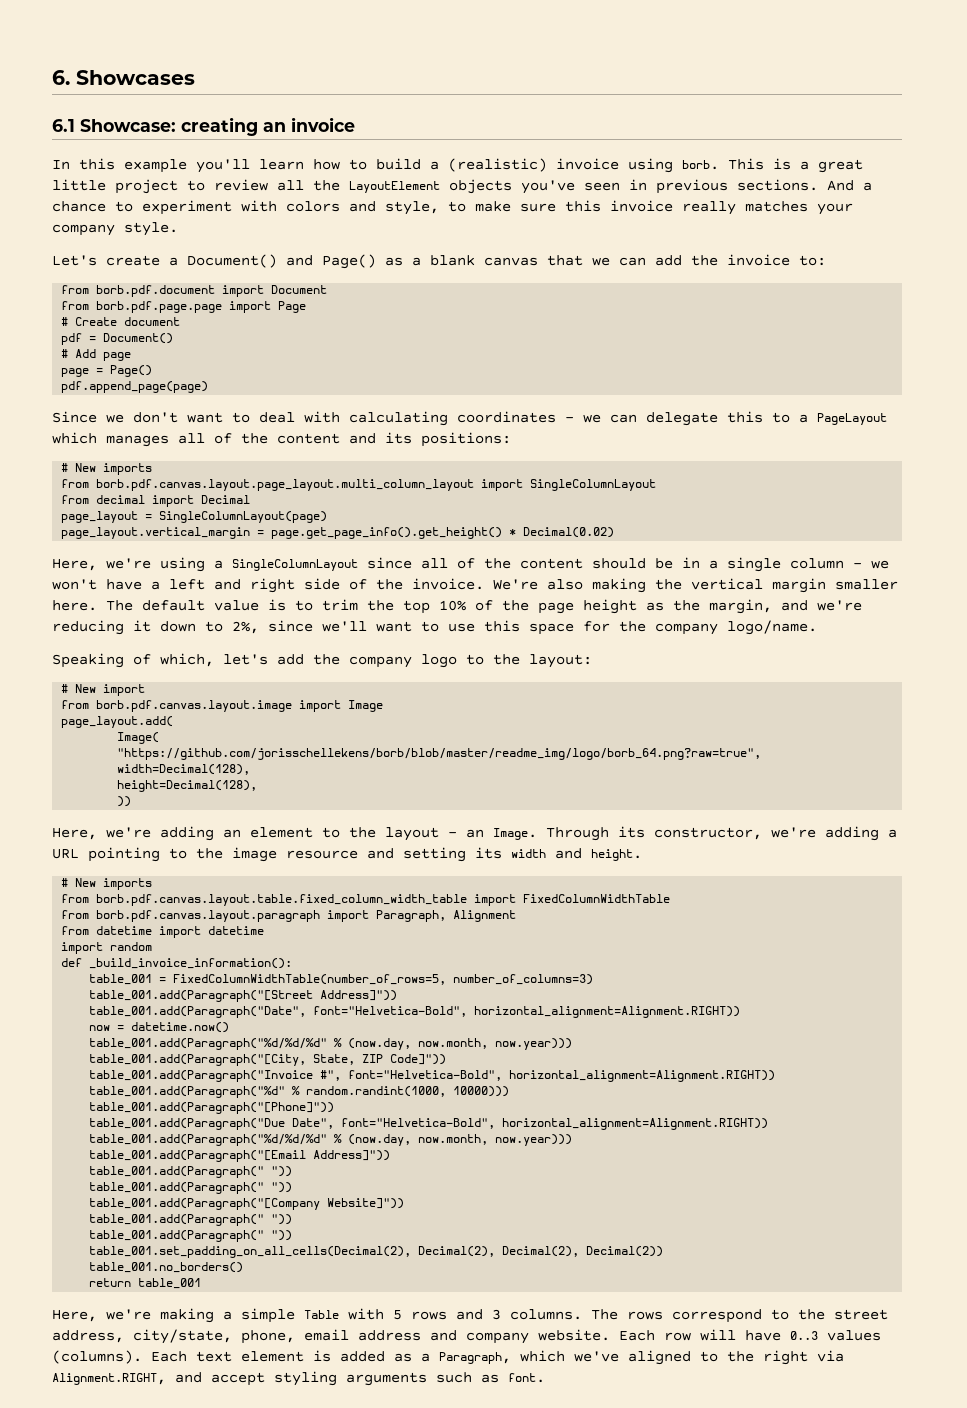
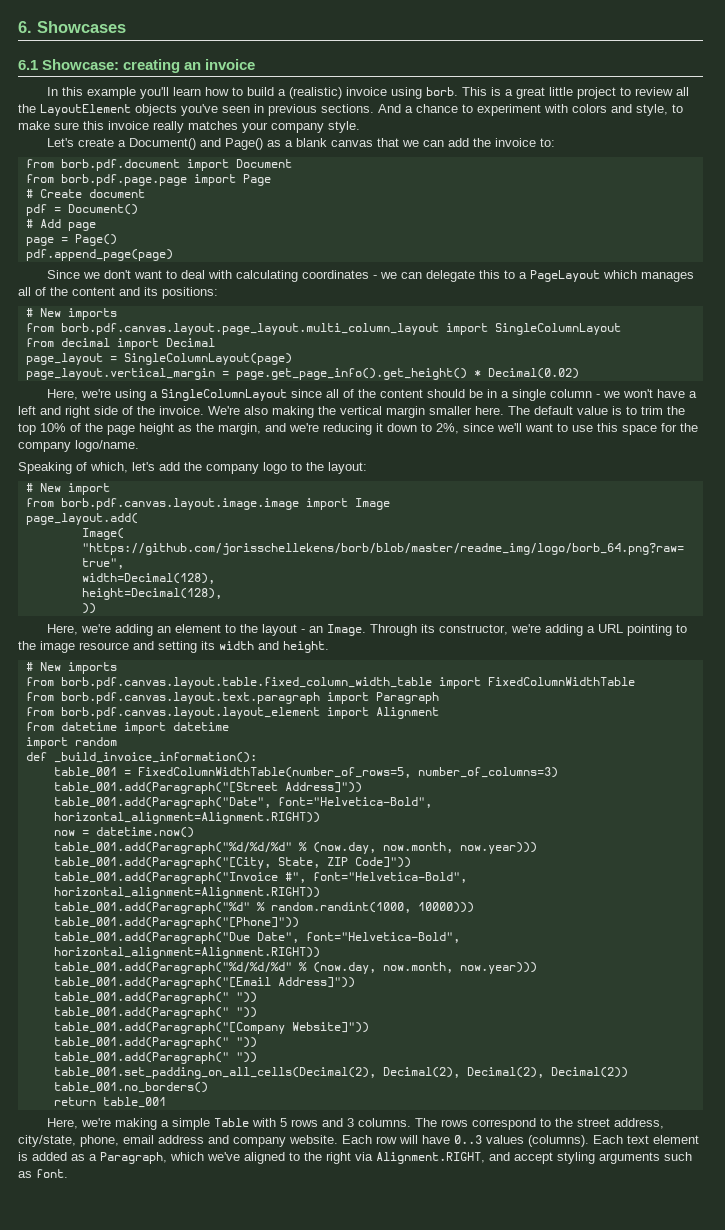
- from borb.pdf.canvas.layout.image import Image
+ from borb.pdf.canvas.layout.image.image import Image
- from borb.pdf.canvas.layout.paragraph import Paragraph, Alignment
+ from borb.pdf.canvas.layout.text.paragraph import Paragraph
+ from borb.pdf.canvas.layout.layout_element import Alignment

